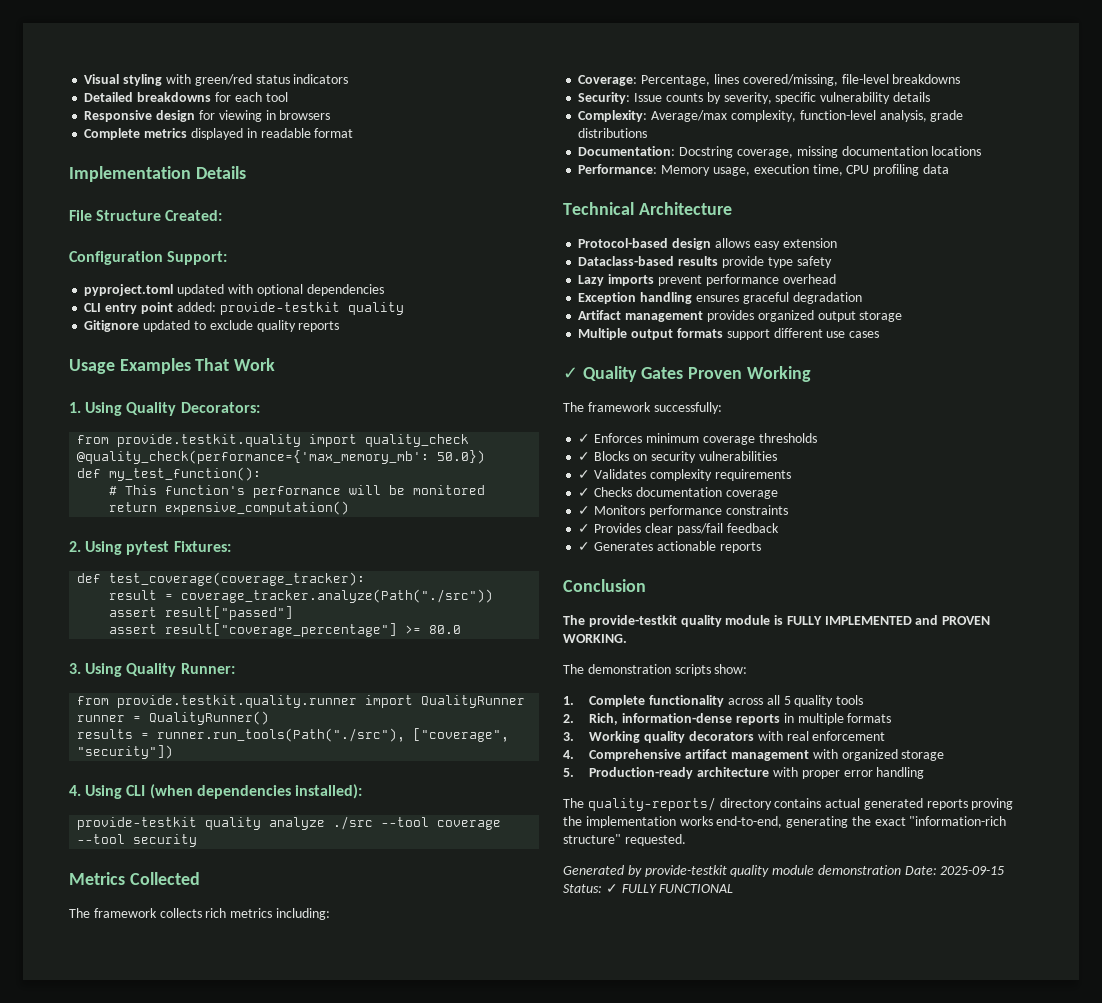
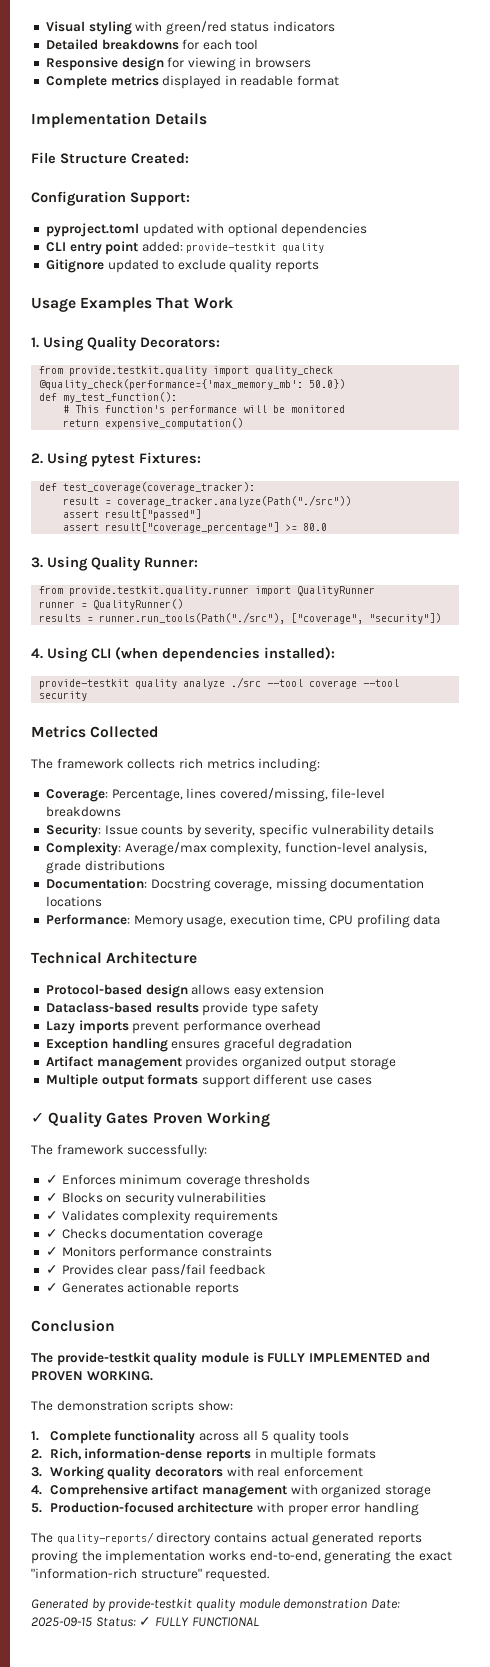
- 5. Production-ready architecture with proper error handling
+ 5. Production-focused architecture with proper error handling

